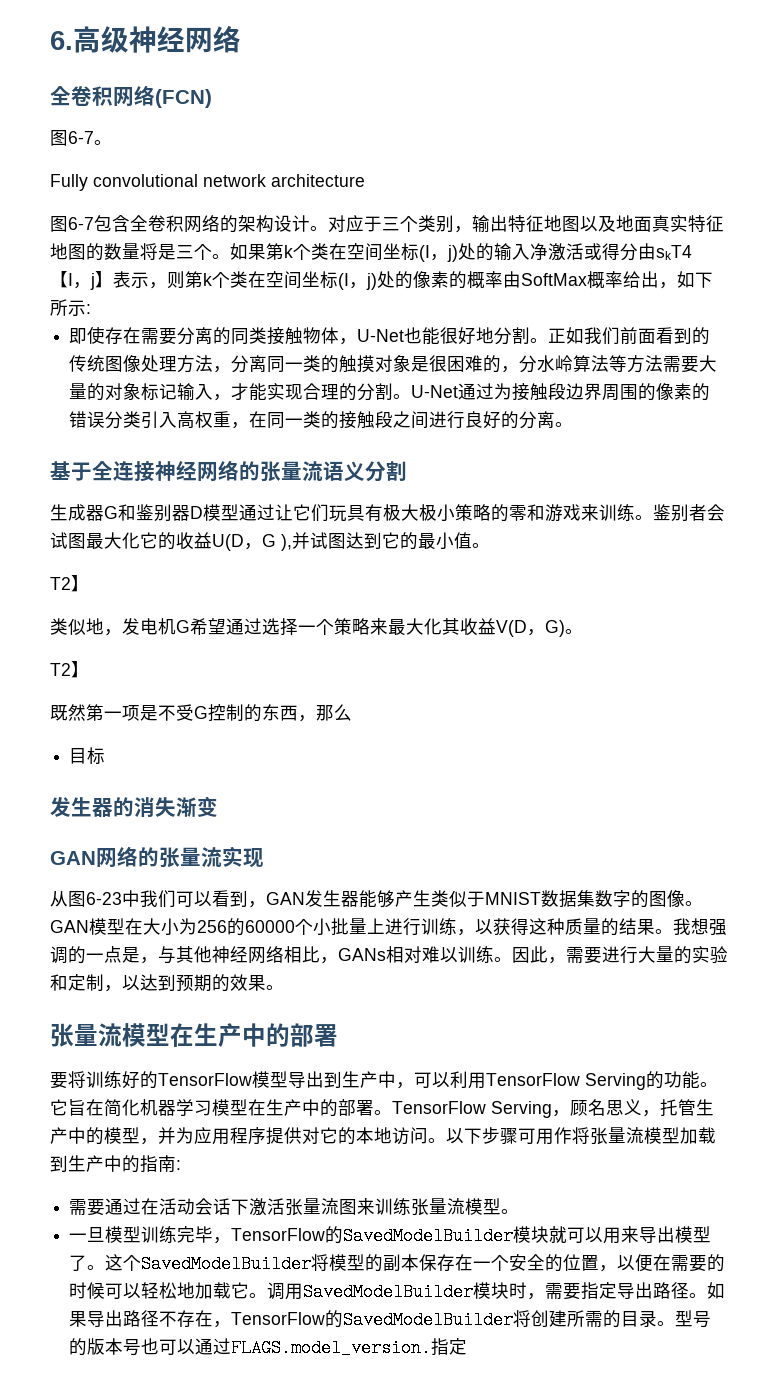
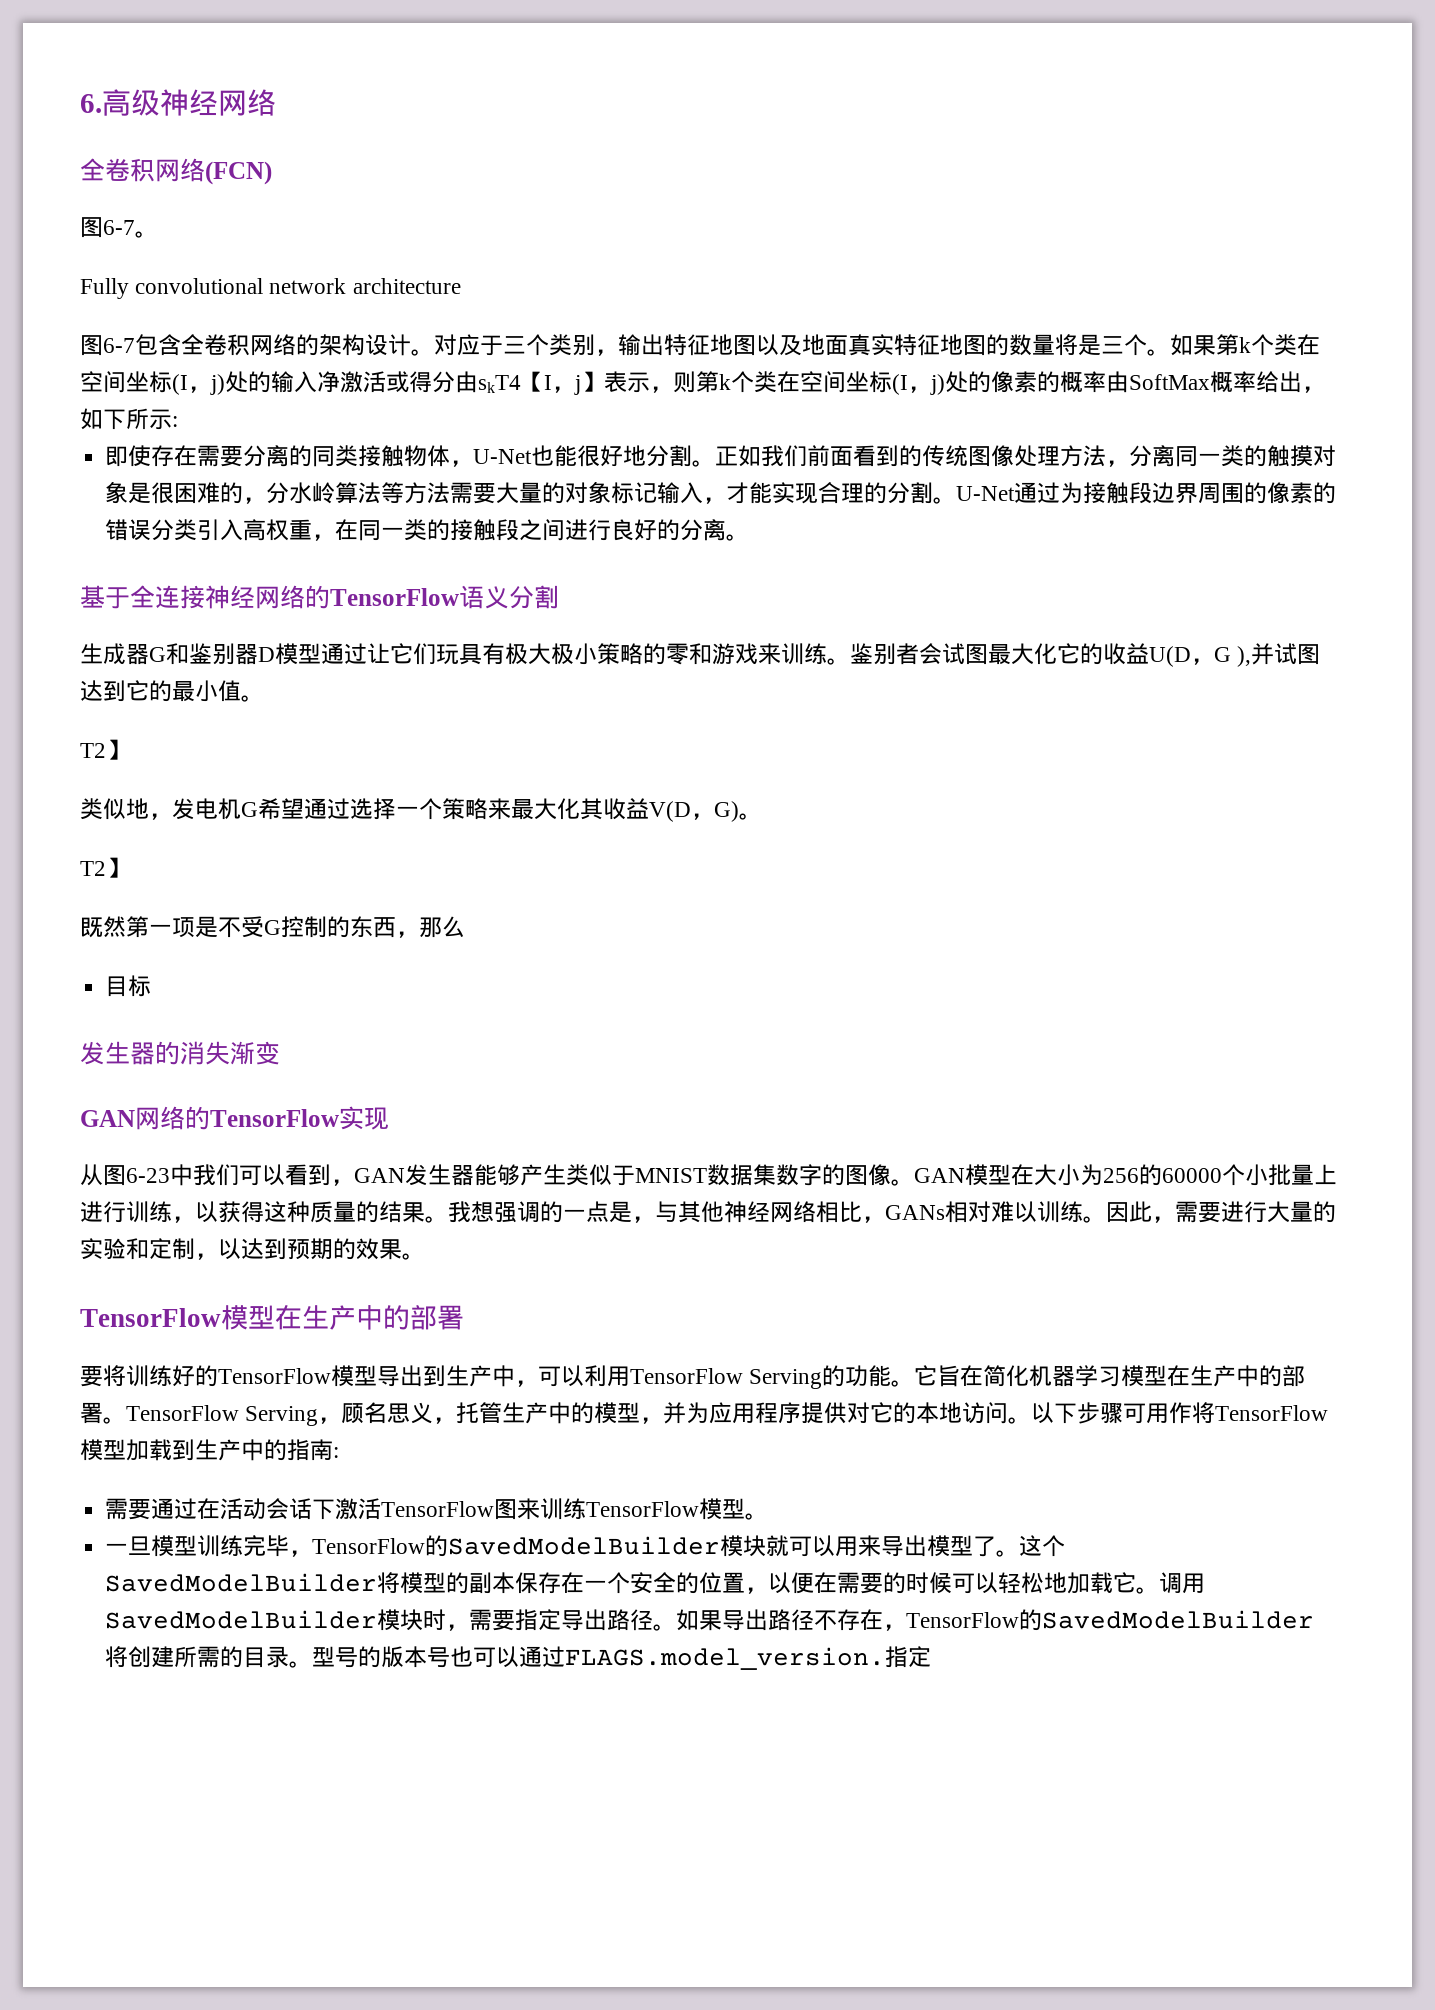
- 基于全连接神经网络的张量流语义分割
+ 基于全连接神经网络的TensorFlow语义分割
- GAN网络的张量流实现
+ GAN网络的TensorFlow实现
- 张量流模型在生产中的部署
+ TensorFlow模型在生产中的部署
- 以下步骤可用作将张量流模型加载到生产中的指南:
+ 以下步骤可用作将TensorFlow模型加载到生产中的指南:
- 需要通过在活动会话下激活张量流图来训练张量流模型。
+ 需要通过在活动会话下激活TensorFlow图来训练TensorFlow模型。

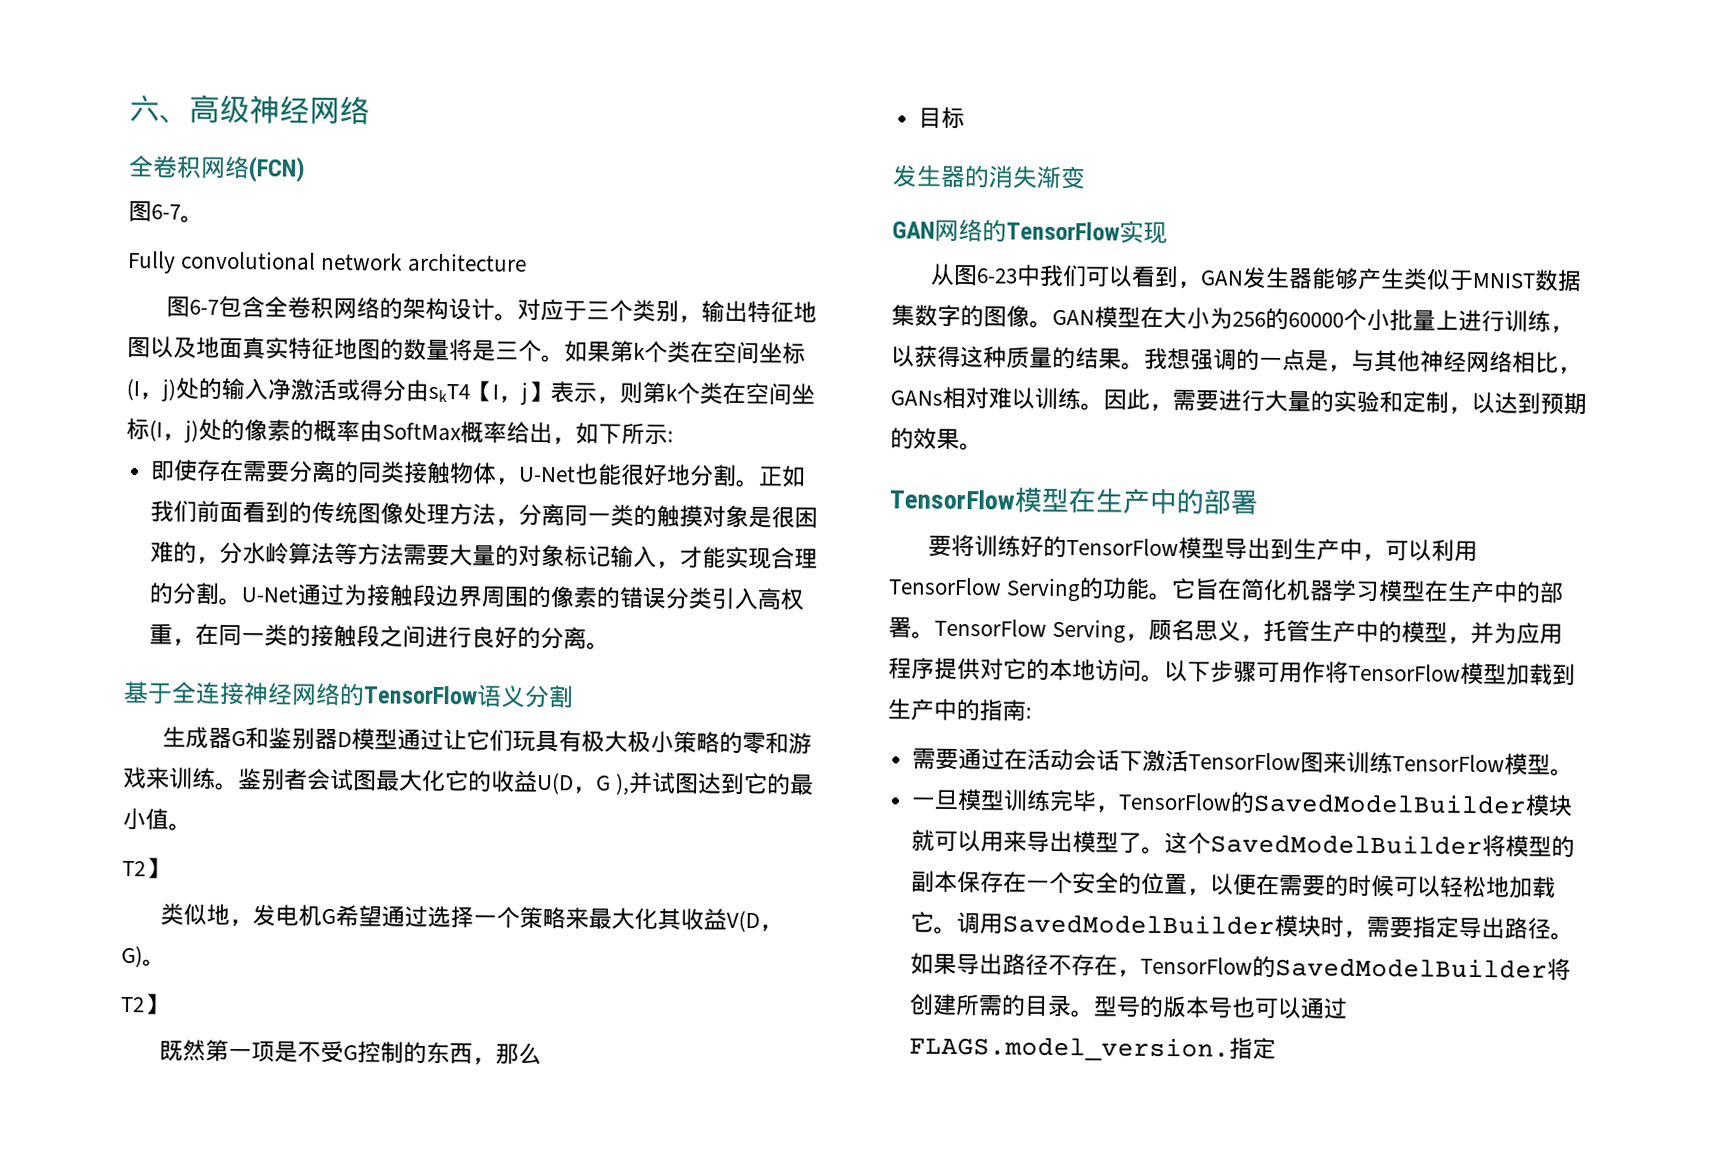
- 6.高级神经网络
+ 六、高级神经网络

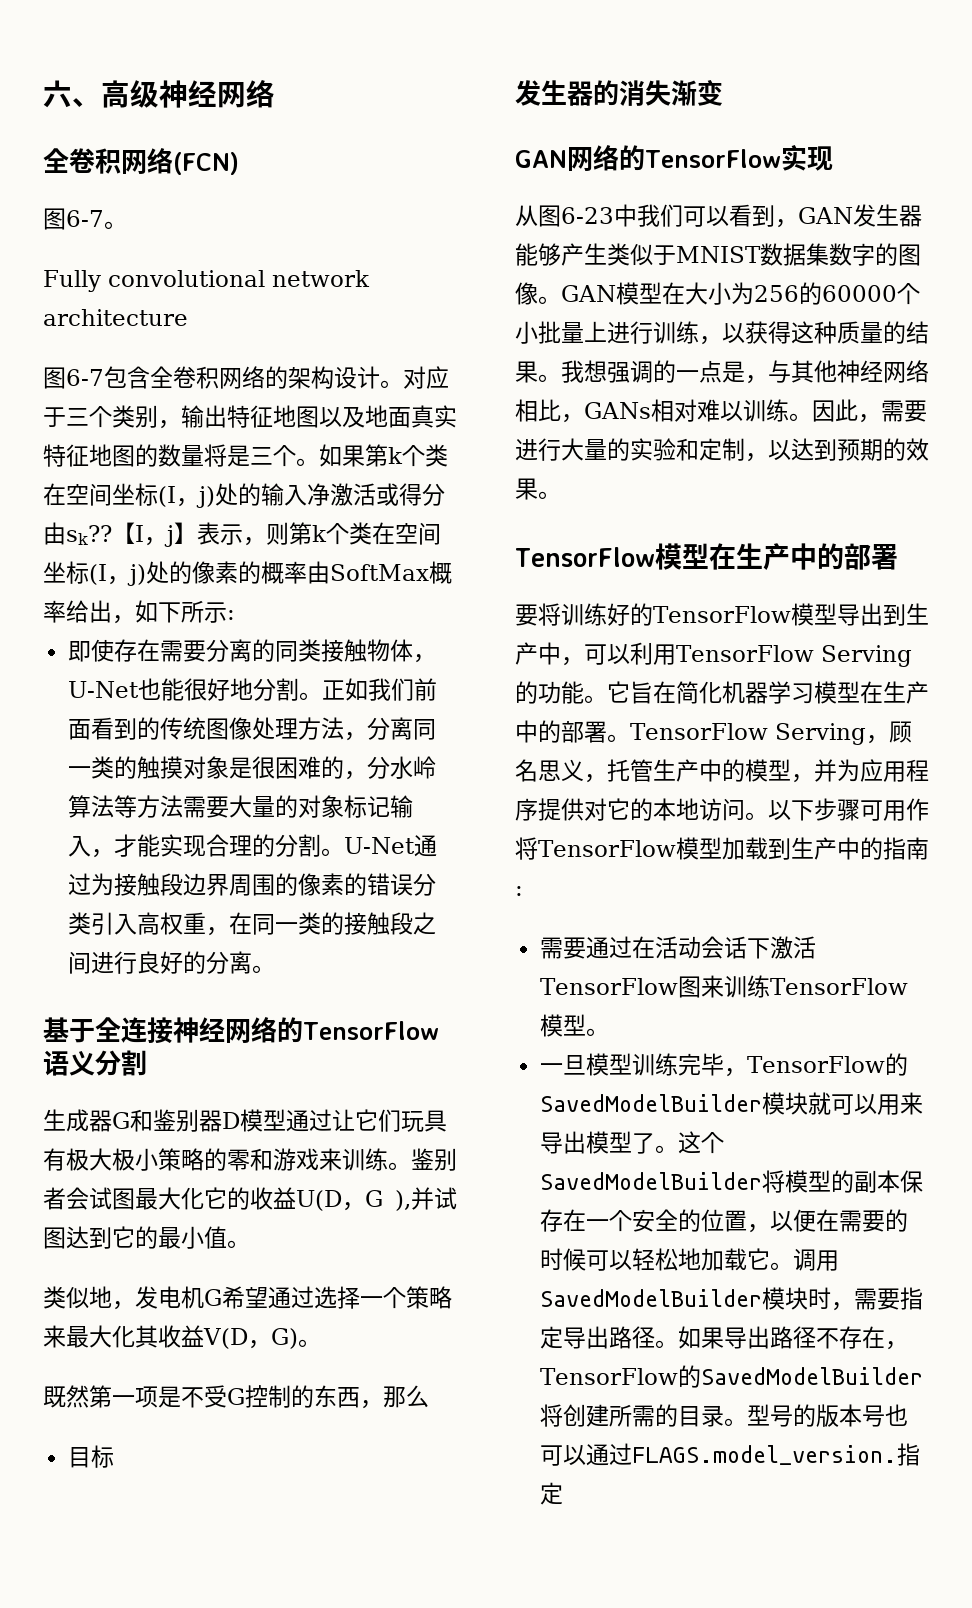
- 如果第k个类在空间坐标(I，j)处的输入净激活或得分由skT4【I，j】表示，则第k个类在空间坐标(I，j)处的像素的概率由SoftMax概率给出，如下所示:
+ 如果第k个类在空间坐标(I，j)处的输入净激活或得分由sk??【I，j】表示，则第k个类在空间坐标(I，j)处的像素的概率由SoftMax概率给出，如下所示:
  鉴别者会试图最大化它的收益U(D，G ),并试图达到它的最小值。
- T2】
  类似地，发电机G希望通过选择一个策略来最大化其收益V(D，G)。
- T2】

